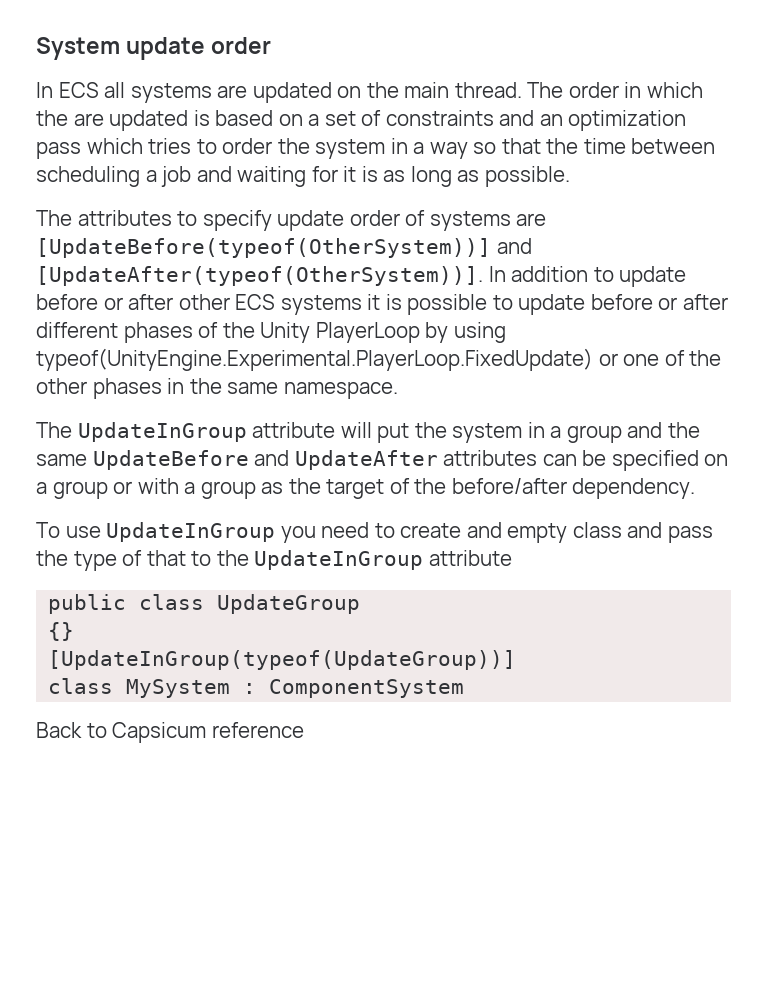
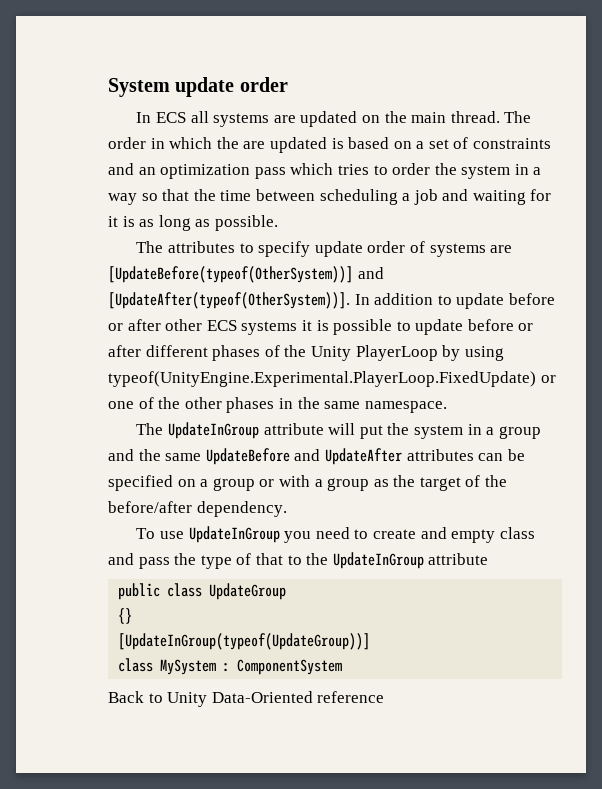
- Back to Capsicum reference
+ Back to Unity Data-Oriented reference

